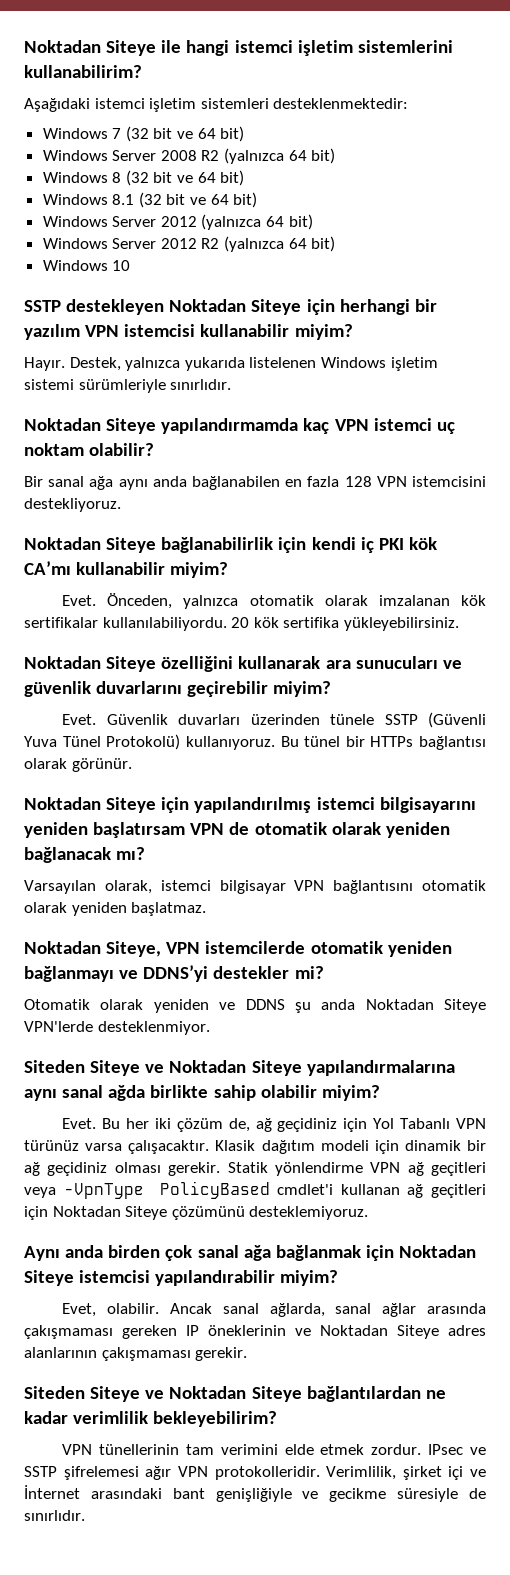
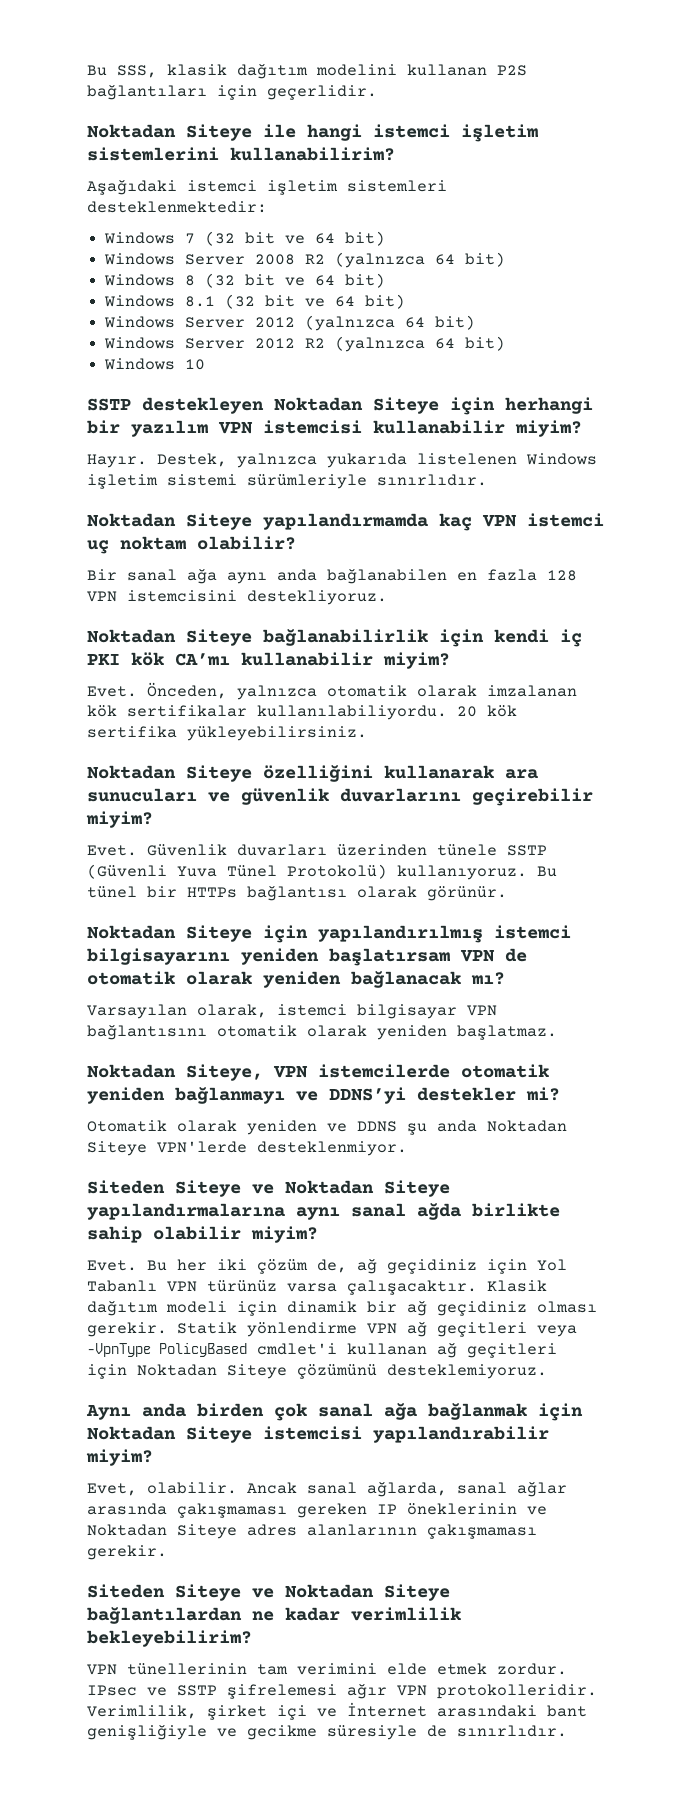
+ Bu SSS, klasik dağıtım modelini kullanan P2S bağlantıları için geçerlidir.

